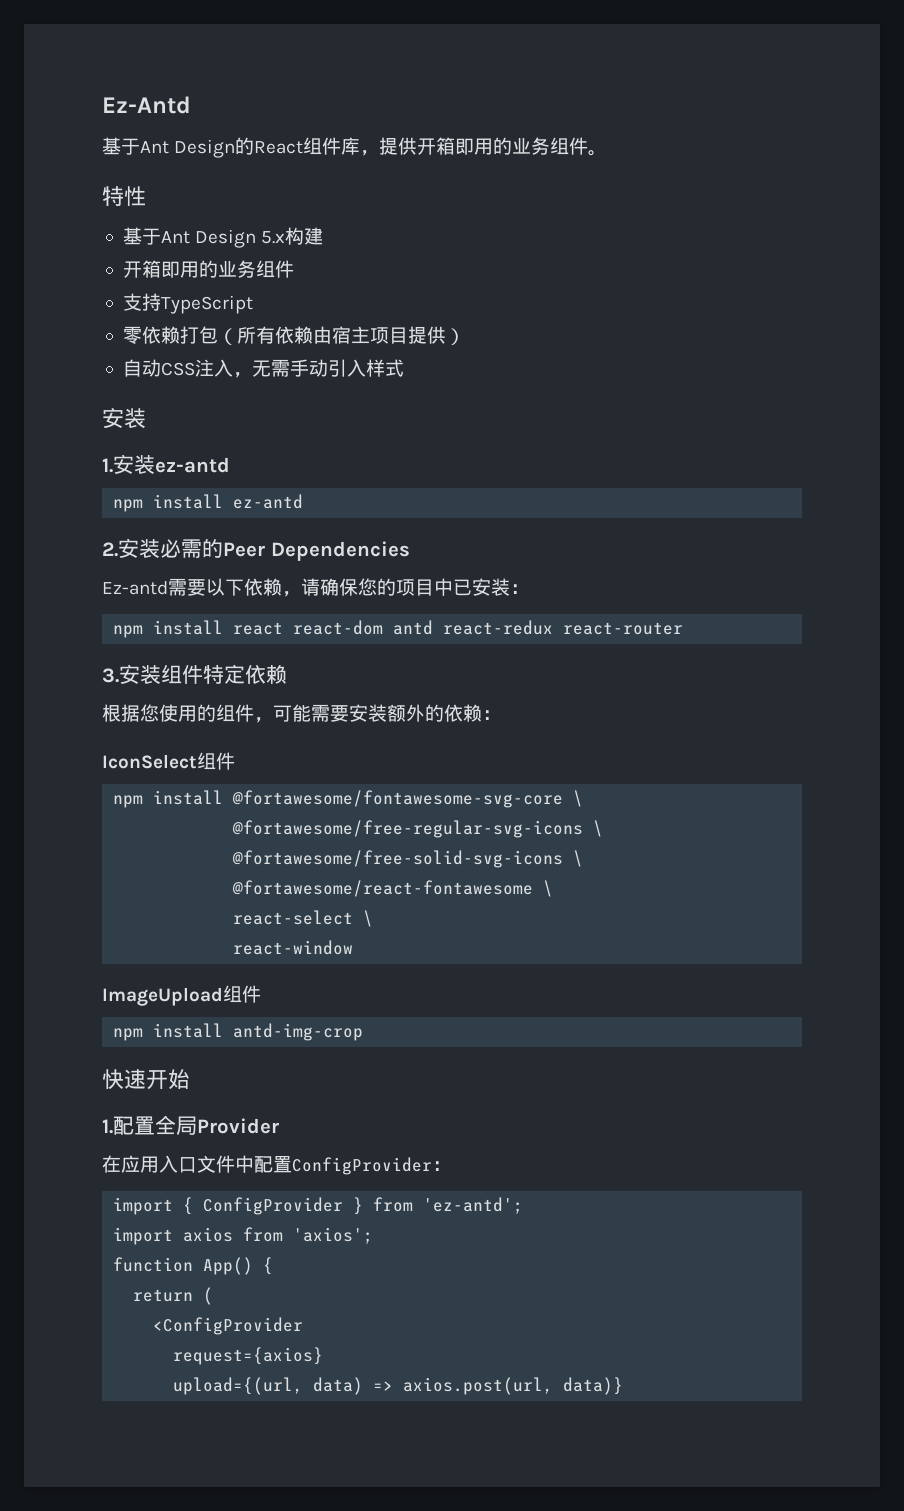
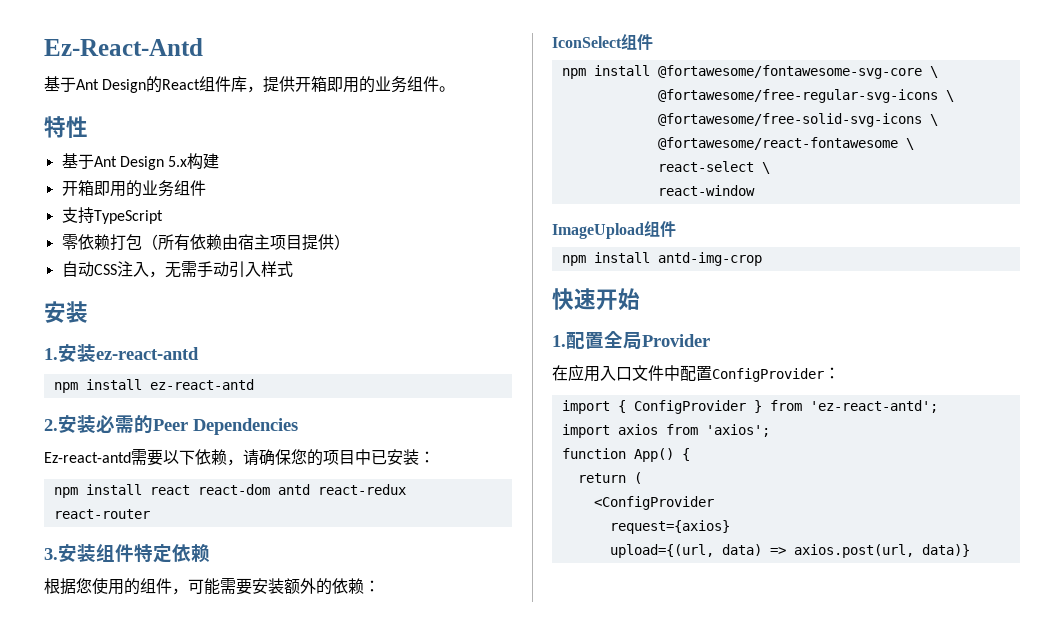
- Ez-Antd
+ Ez-React-Antd
- 1.安装ez-antd
- npm install ez-antd
+ 1.安装ez-react-antd
+ npm install ez-react-antd
- Ez-antd需要以下依赖，请确保您的项目中已安装：
+ Ez-react-antd需要以下依赖，请确保您的项目中已安装：
- import { ConfigProvider } from 'ez-antd';
+ import { ConfigProvider } from 'ez-react-antd';

